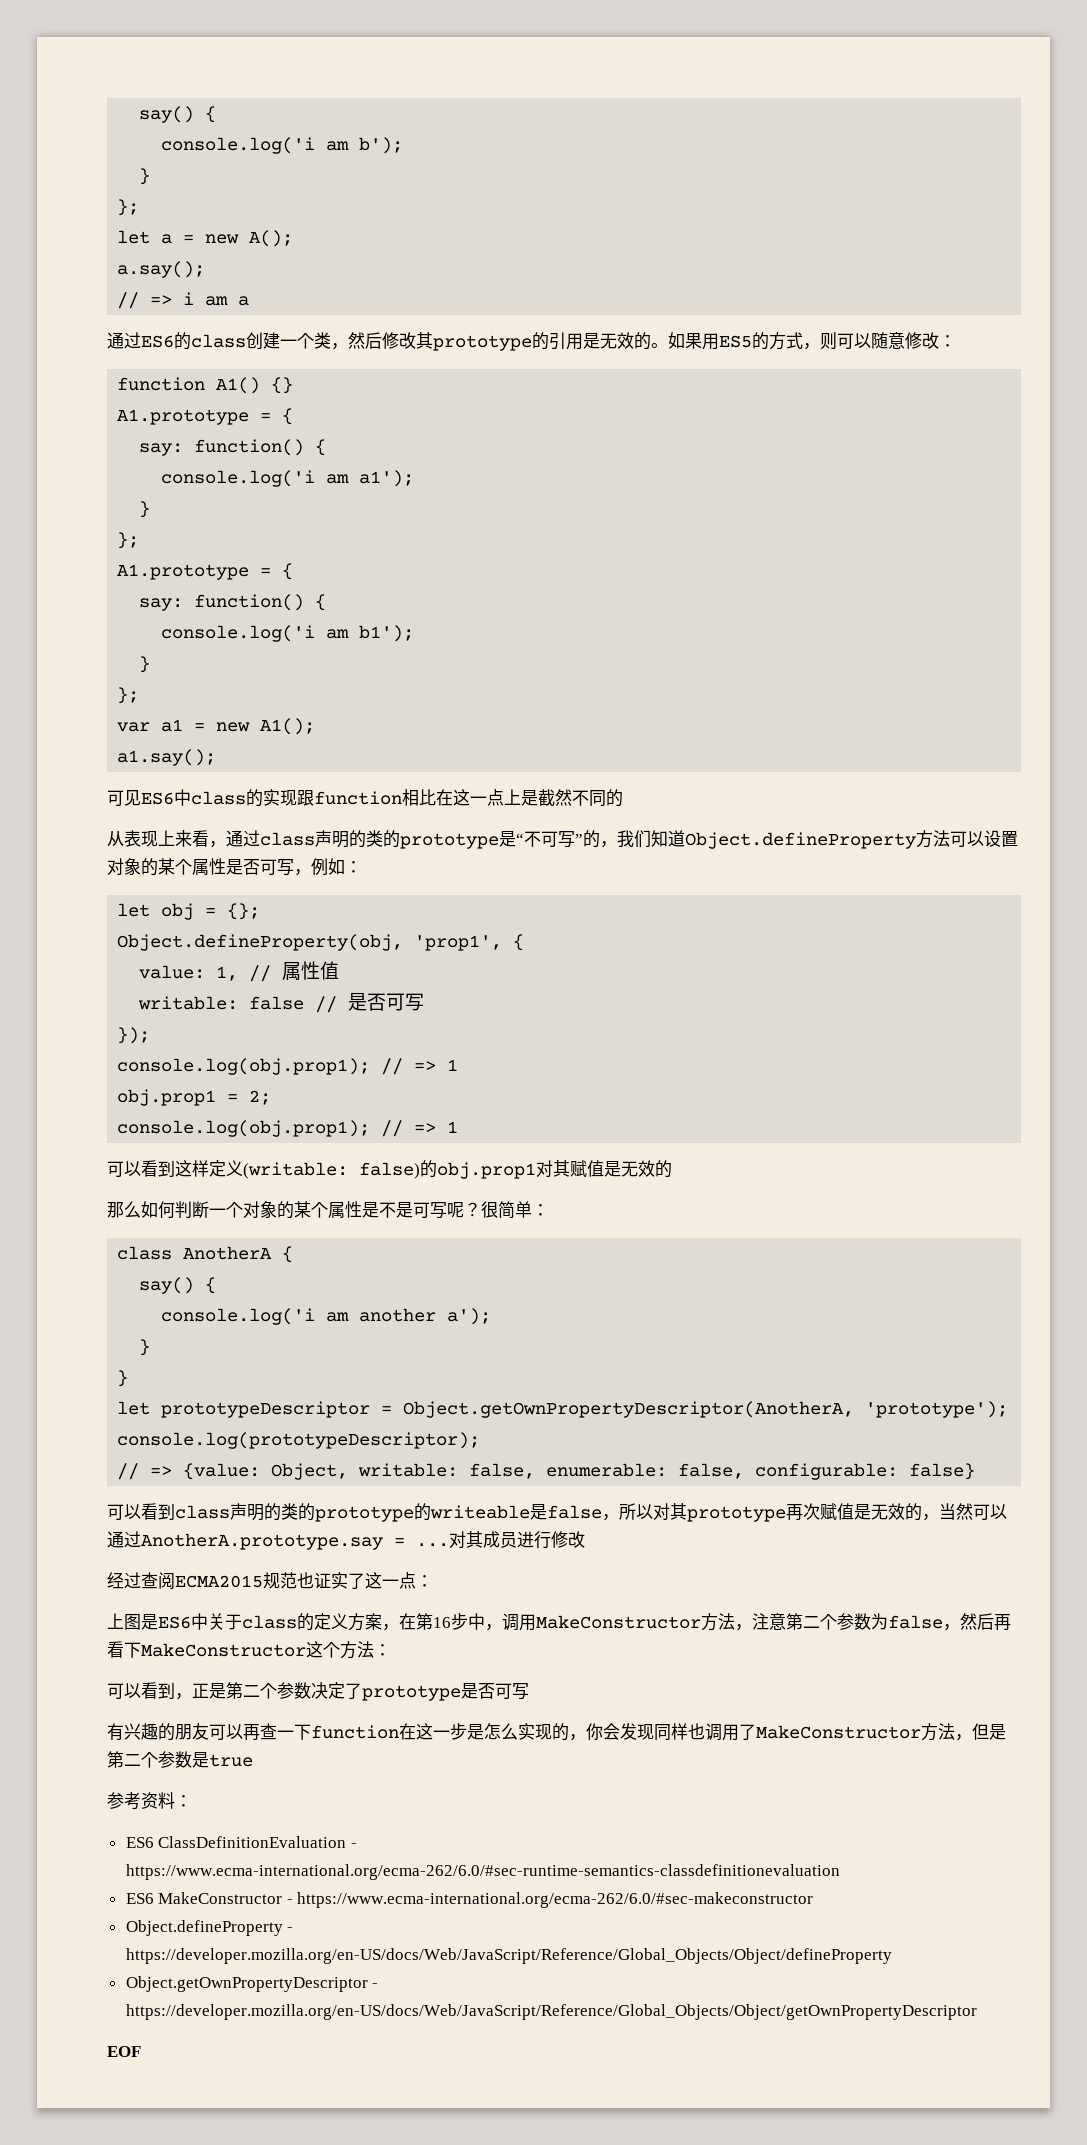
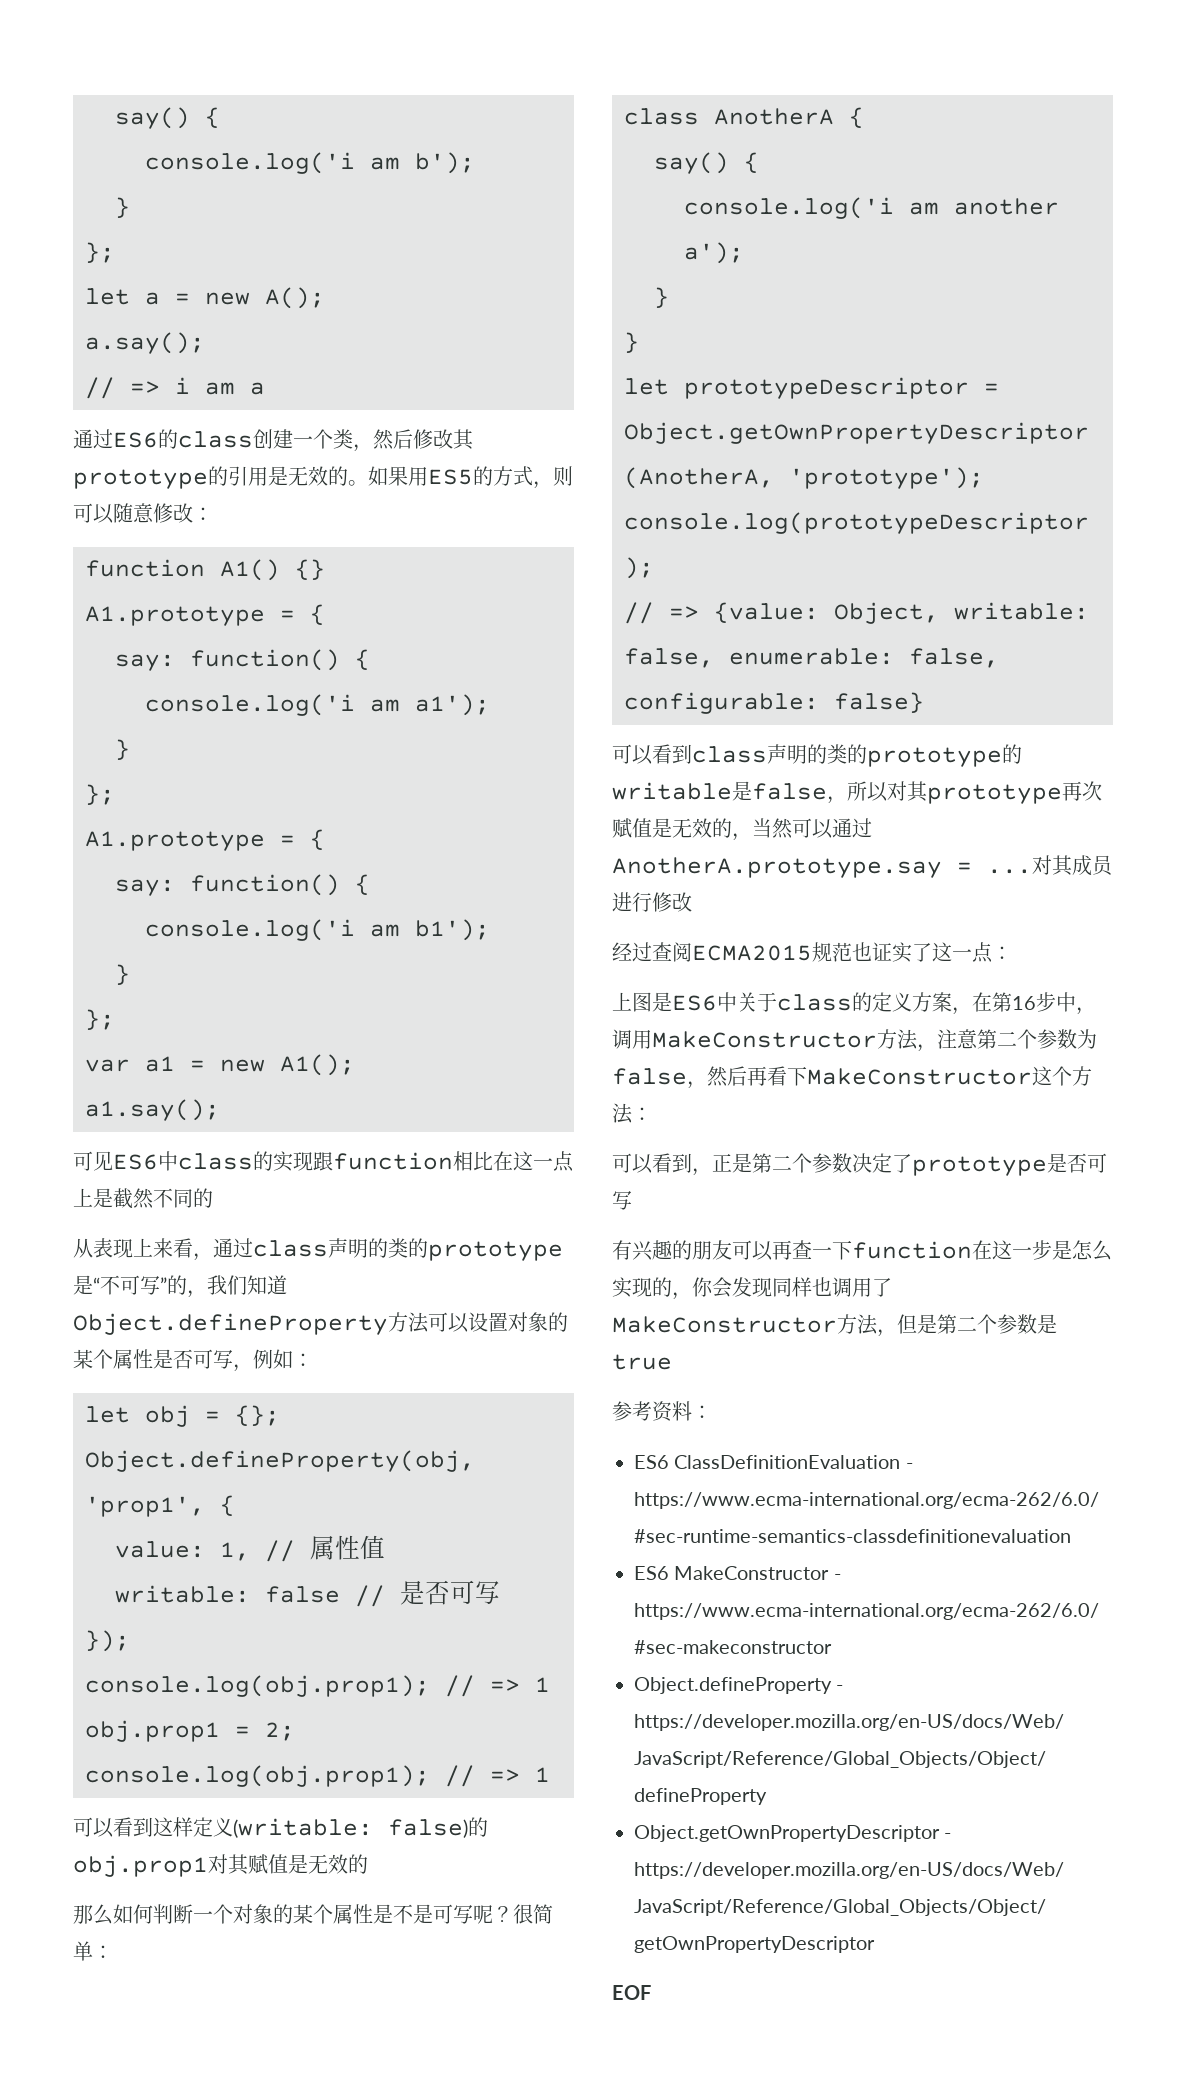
- 可以看到class声明的类的prototype的writeable是false，所以对其prototype再次赋值是无效的，当然可以通过AnotherA.prototype.say = ...
+ 可以看到class声明的类的prototype的writable是false，所以对其prototype再次赋值是无效的，当然可以通过AnotherA.prototype.say = ...

